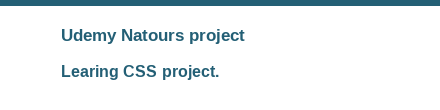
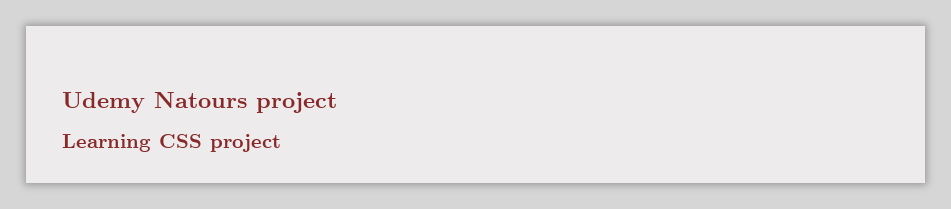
- Learing CSS project.
+ Learning CSS project

